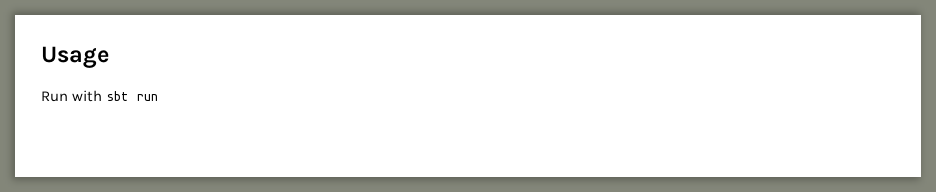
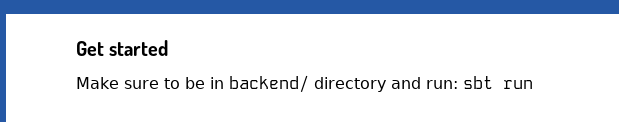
- Usage
- Run with sbt run
+ Get started
+ Make sure to be in backend/ directory and run: sbt run

